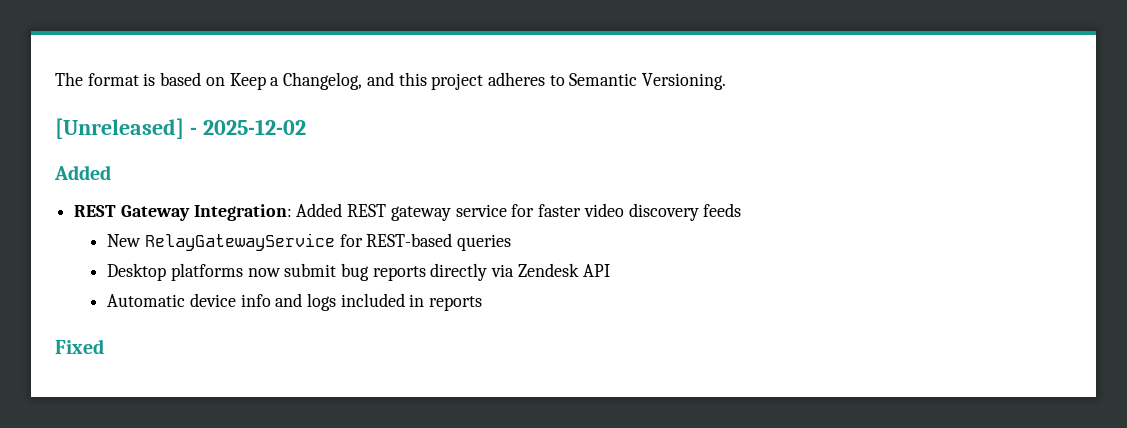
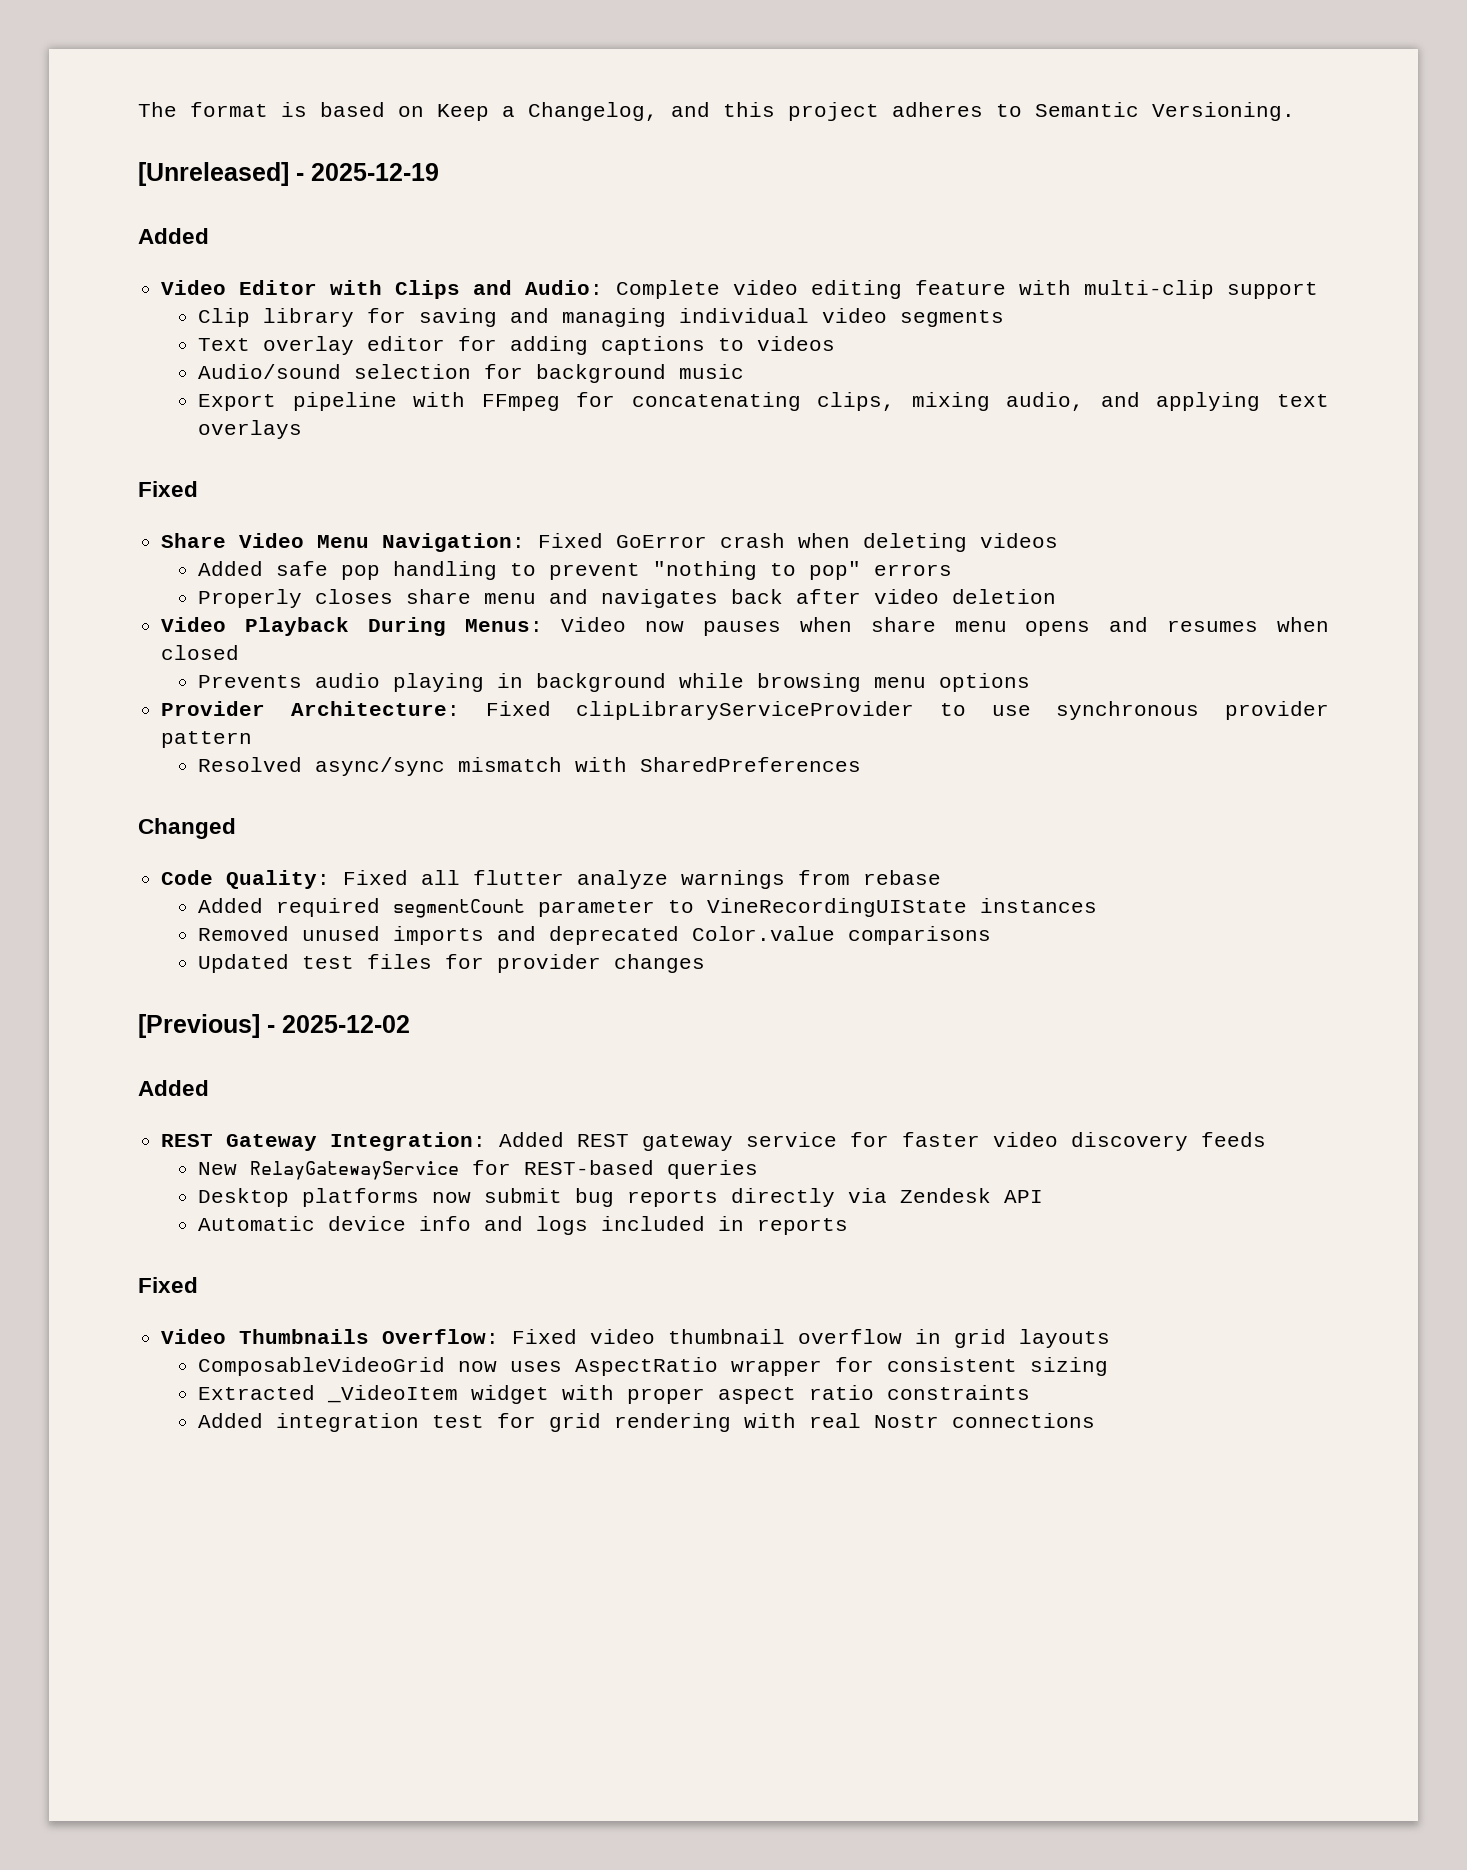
- [Unreleased] - 2025-12-02
+ [Unreleased] - 2025-12-19
+ Added
+ Video Editor with Clips and Audio: Complete video editing feature with multi-clip support
+ Clip library for saving and managing individual video segments
+ Text overlay editor for adding captions to videos
+ Audio/sound selection for background music
+ Export pipeline with FFmpeg for concatenating clips, mixing audio, and applying text overlays
+ Fixed
+ Share Video Menu Navigation: Fixed GoError crash when deleting videos
+ Added safe pop handling to prevent "nothing to pop" errors
+ Properly closes share menu and navigates back after video deletion
+ Video Playback During Menus: Video now pauses when share menu opens and resumes when closed
+ Prevents audio playing in background while browsing menu options
+ Provider Architecture: Fixed clipLibraryServiceProvider to use synchronous provider pattern
+ Resolved async/sync mismatch with SharedPreferences
+ Changed
+ Code Quality: Fixed all flutter analyze warnings from rebase
+ Added required segmentCount parameter to VineRecordingUIState instances
+ Removed unused imports and deprecated Color.value comparisons
+ Updated test files for provider changes
+ [Previous] - 2025-12-02
+ Video Thumbnails Overflow: Fixed video thumbnail overflow in grid layouts
+ ComposableVideoGrid now uses AspectRatio wrapper for consistent sizing
+ Extracted _VideoItem widget with proper aspect ratio constraints
+ Added integration test for grid rendering with real Nostr connections

